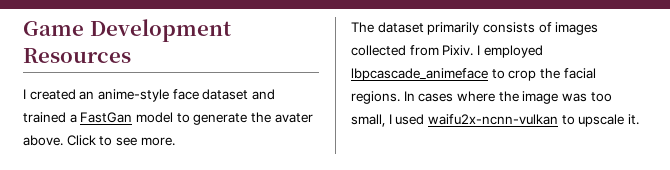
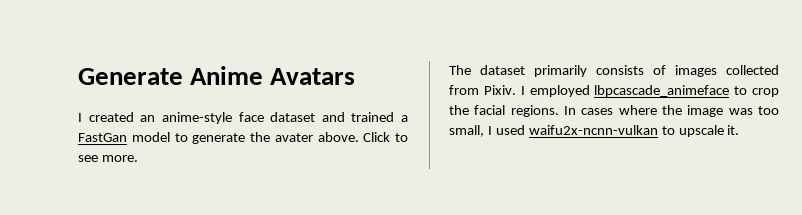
- Game Development Resources
+ Generate Anime Avatars

